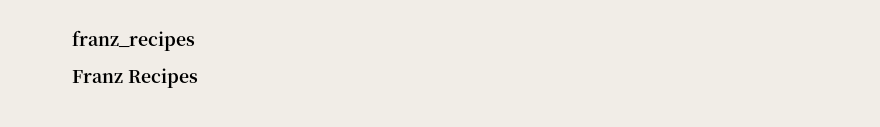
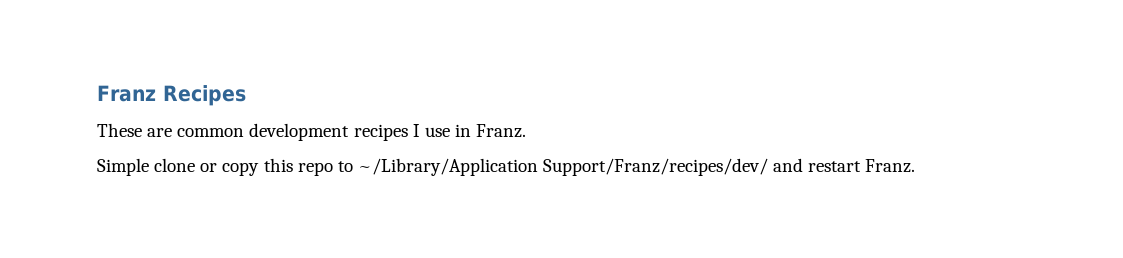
- franz_recipes
+ These are common development recipes I use in Franz.
+ Simple clone or copy this repo to ~/Library/Application Support/Franz/recipes/dev/ and restart Franz.

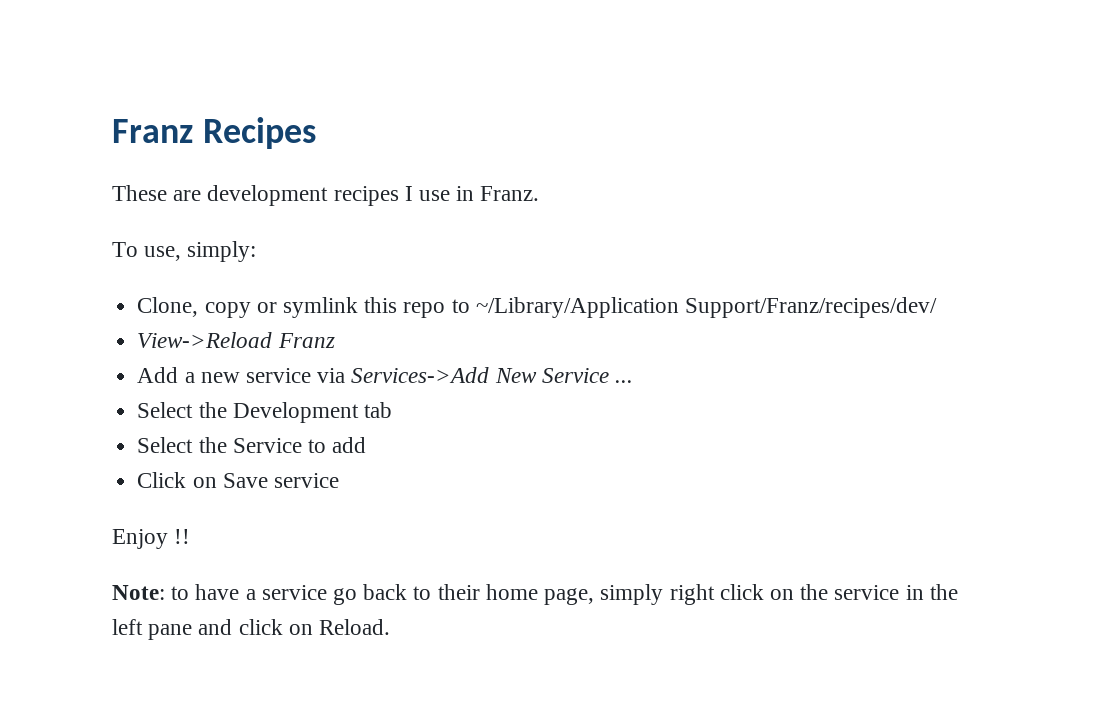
- These are common development recipes I use in Franz.
+ These are development recipes I use in Franz.
- Simple clone or copy this repo to ~/Library/Application Support/Franz/recipes/dev/ and restart Franz.
+ To use, simply:
+ Clone, copy or symlink this repo to ~/Library/Application Support/Franz/recipes/dev/
+ View->Reload Franz
+ Add a new service via Services->Add New Service ...
+ Select the Development tab
+ Select the Service to add
+ Click on Save service
+ Enjoy !!
+ Note: to have a service go back to their home page, simply right click on the service in the left pane and click on Reload.

